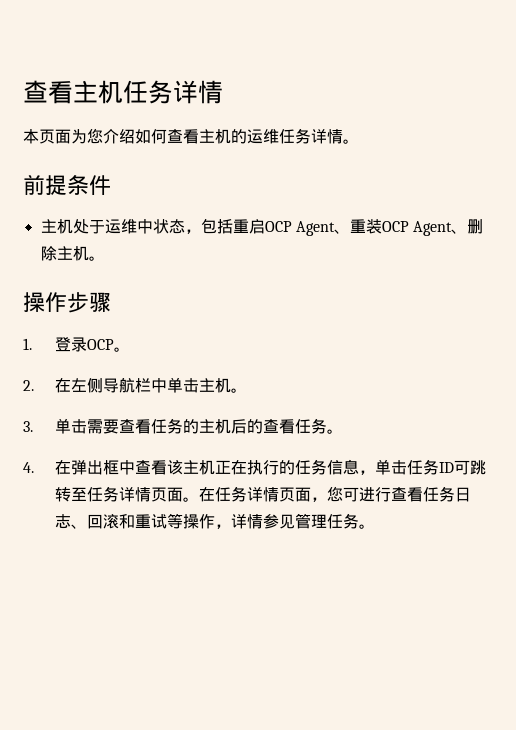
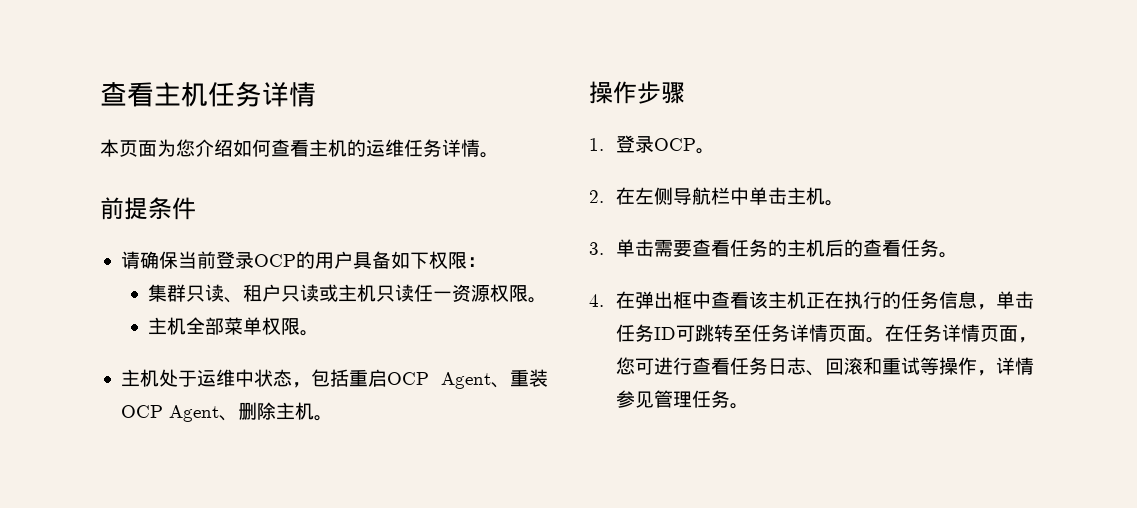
+ 请确保当前登录OCP的用户具备如下权限：
+ 集群只读、租户只读或主机只读任一资源权限。
+ 主机全部菜单权限。

